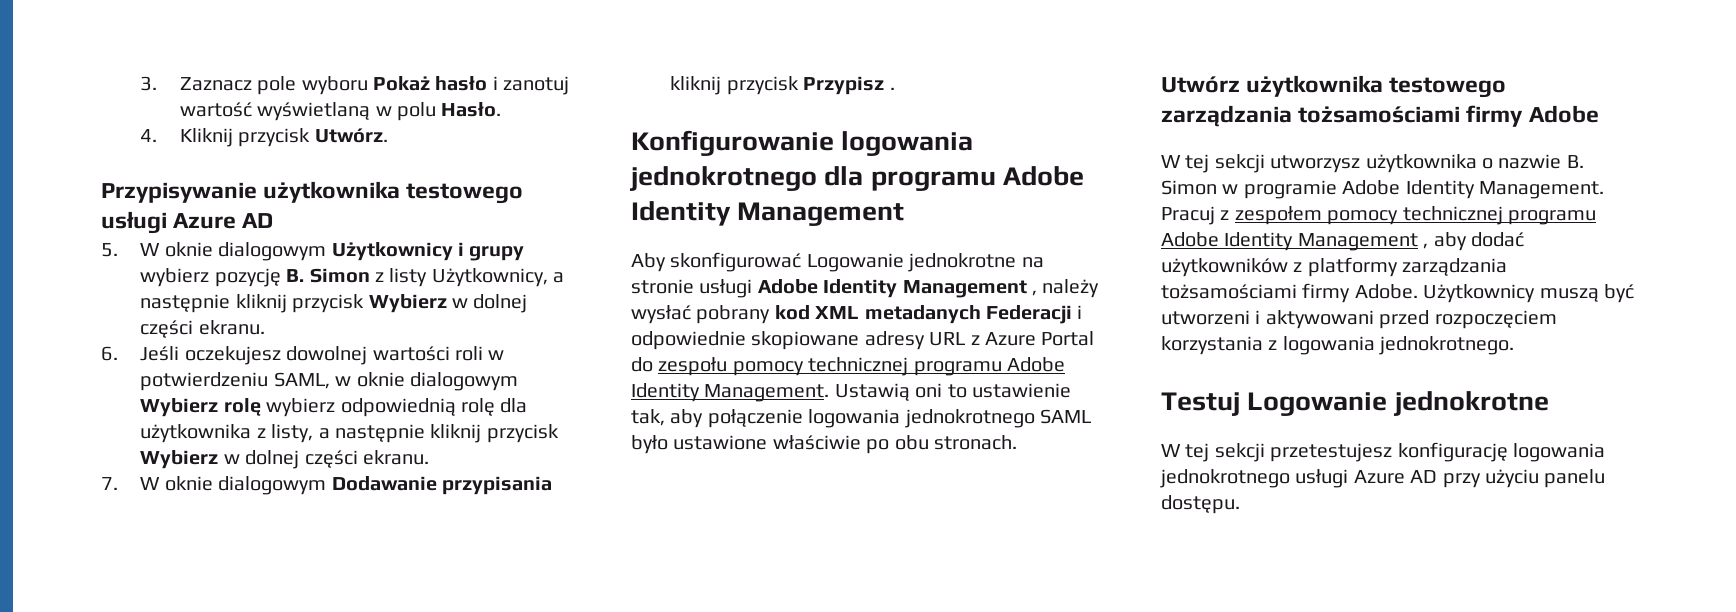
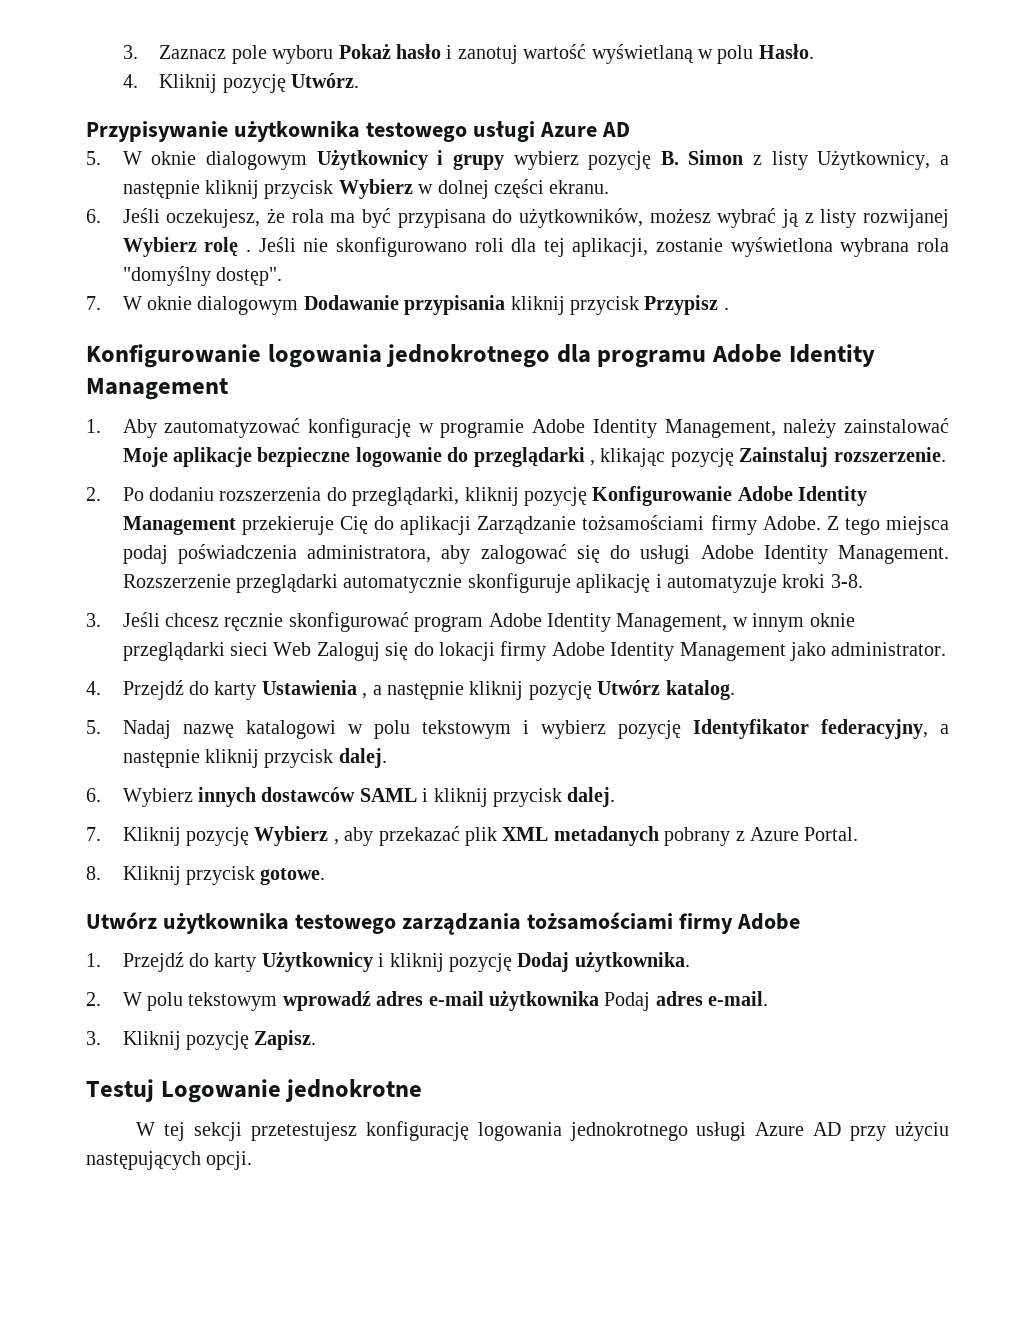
- 4. Kliknij przycisk Utwórz.
+ 4. Kliknij pozycję Utwórz.
- 6. Jeśli oczekujesz dowolnej wartości roli w potwierdzeniu SAML, w oknie dialogowym Wybierz rolę wybierz odpowiednią rolę dla użytkownika z listy, a następnie kliknij przycisk Wybierz w dolnej części ekranu.
+ 6. Jeśli oczekujesz, że rola ma być przypisana do użytkowników, możesz wybrać ją z listy rozwijanej Wybierz rolę . Jeśli nie skonfigurowano roli dla tej aplikacji, zostanie wyświetlona wybrana rola "domyślny dostęp".
- Aby skonfigurować Logowanie jednokrotne na stronie usługi Adobe Identity Management , należy wysłać pobrany kod XML metadanych Federacji i odpowiednie skopiowane adresy URL z Azure Portal do zespołu pomocy technicznej programu Adobe Identity Management. Ustawią oni to ustawienie tak, aby połączenie logowania jednokrotnego SAML było ustawione właściwie po obu stronach.
+ 1. Aby zautomatyzować konfigurację w programie Adobe Identity Management, należy zainstalować Moje aplikacje bezpieczne logowanie do przeglądarki , klikając pozycję Zainstaluj rozszerzenie.
+ 2. Po dodaniu rozszerzenia do przeglądarki, kliknij pozycję Konfigurowanie Adobe Identity Management przekieruje Cię do aplikacji Zarządzanie tożsamościami firmy Adobe. Z tego miejsca podaj poświadczenia administratora, aby zalogować się do usługi Adobe Identity Management. Rozszerzenie przeglądarki automatycznie skonfiguruje aplikację i automatyzuje kroki 3-8.
+ 3. Jeśli chcesz ręcznie skonfigurować program Adobe Identity Management, w innym oknie przeglądarki sieci Web Zaloguj się do lokacji firmy Adobe Identity Management jako administrator.
+ 4. Przejdź do karty Ustawienia , a następnie kliknij pozycję Utwórz katalog.
+ 5. Nadaj nazwę katalogowi w polu tekstowym i wybierz pozycję Identyfikator federacyjny, a następnie kliknij przycisk dalej.
+ 6. Wybierz innych dostawców SAML i kliknij przycisk dalej.
+ 7. Kliknij pozycję Wybierz , aby przekazać plik XML metadanych pobrany z Azure Portal.
+ 8. Kliknij przycisk gotowe.
- W tej sekcji utworzysz użytkownika o nazwie B. Simon w programie Adobe Identity Management. Pracuj z zespołem pomocy technicznej programu Adobe Identity Management , aby dodać użytkowników z platformy zarządzania tożsamościami firmy Adobe. Użytkownicy muszą być utworzeni i aktywowani przed rozpoczęciem korzystania z logowania jednokrotnego.
+ 1. Przejdź do karty Użytkownicy i kliknij pozycję Dodaj użytkownika.
+ 2. W polu tekstowym wprowadź adres e-mail użytkownika Podaj adres e-mail.
+ 3. Kliknij pozycję Zapisz.
- W tej sekcji przetestujesz konfigurację logowania jednokrotnego usługi Azure AD przy użyciu panelu dostępu.
+ W tej sekcji przetestujesz konfigurację logowania jednokrotnego usługi Azure AD przy użyciu następujących opcji.

